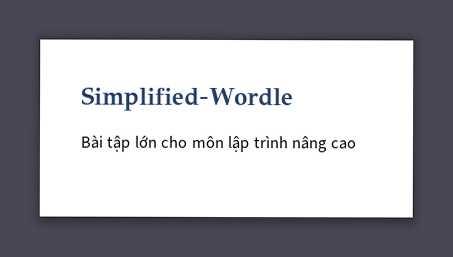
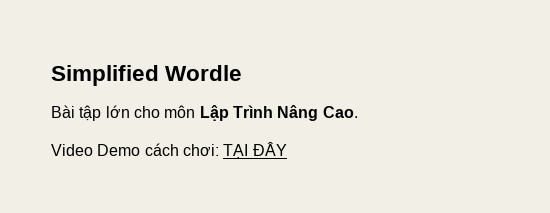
- Simplified-Wordle
+ Simplified Wordle
- Bài tập lớn cho môn lập trình nâng cao
+ Bài tập lớn cho môn Lập Trình Nâng Cao.
+ Video Demo cách chơi: TẠI ĐÂY

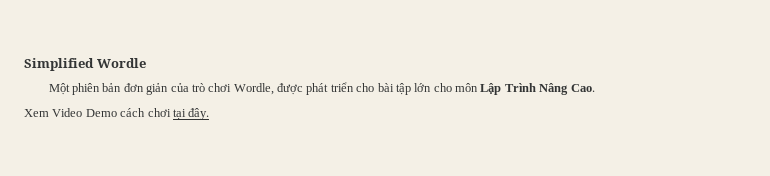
- Bài tập lớn cho môn Lập Trình Nâng Cao.
+ Một phiên bản đơn giản của trò chơi Wordle, được phát triển cho bài tập lớn cho môn Lập Trình Nâng Cao.
- Video Demo cách chơi: TẠI ĐÂY
+ Xem Video Demo cách chơi tại đây.

